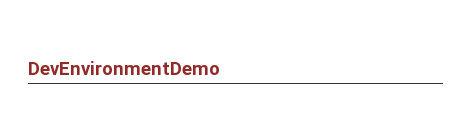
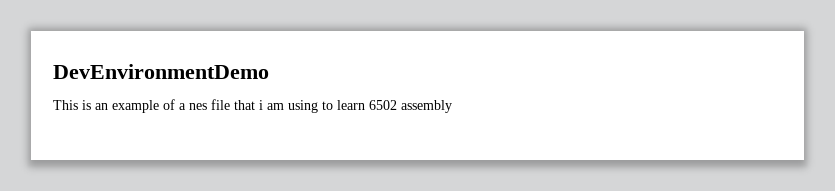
+ This is an example of a nes file that i am using to learn 6502 assembly

